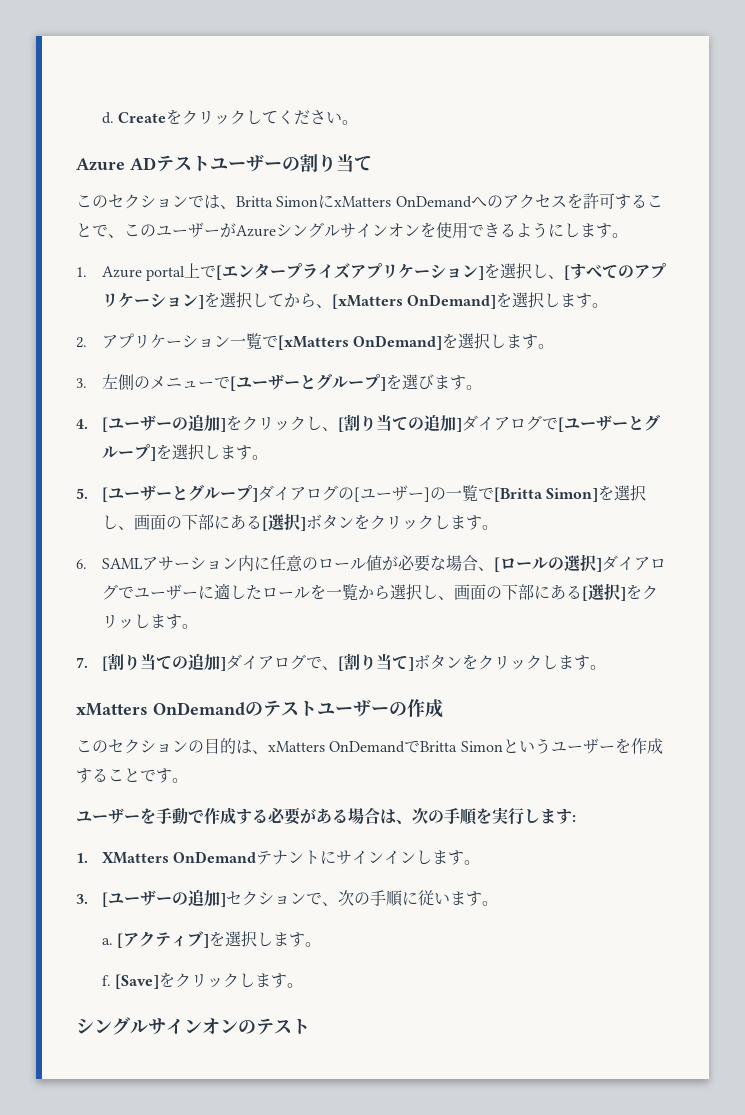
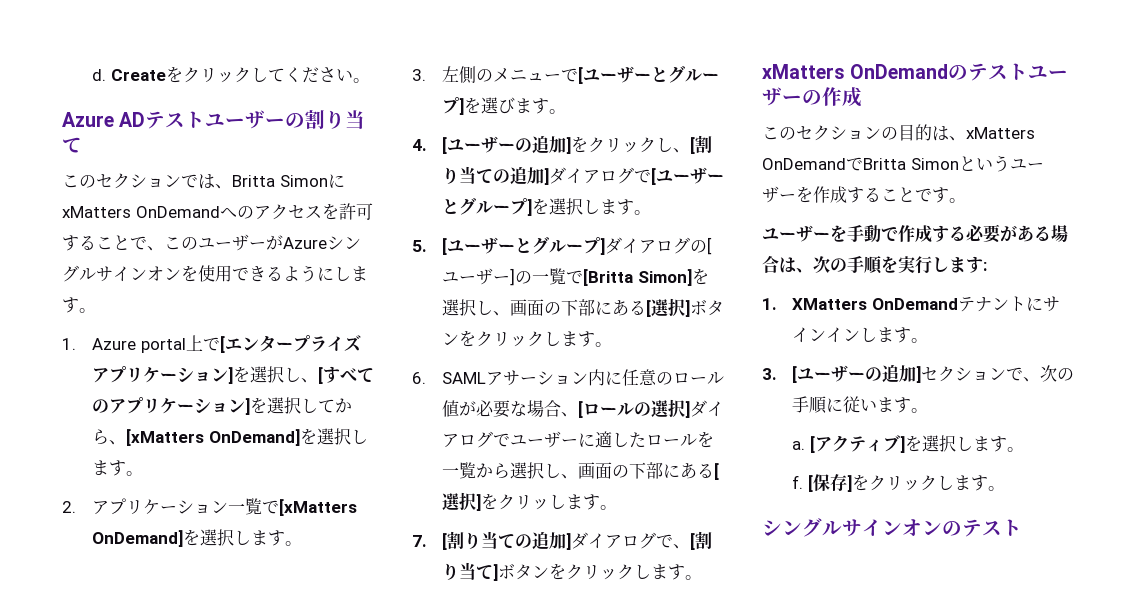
- [Save]をクリックします。
+ [保存]をクリックします。

